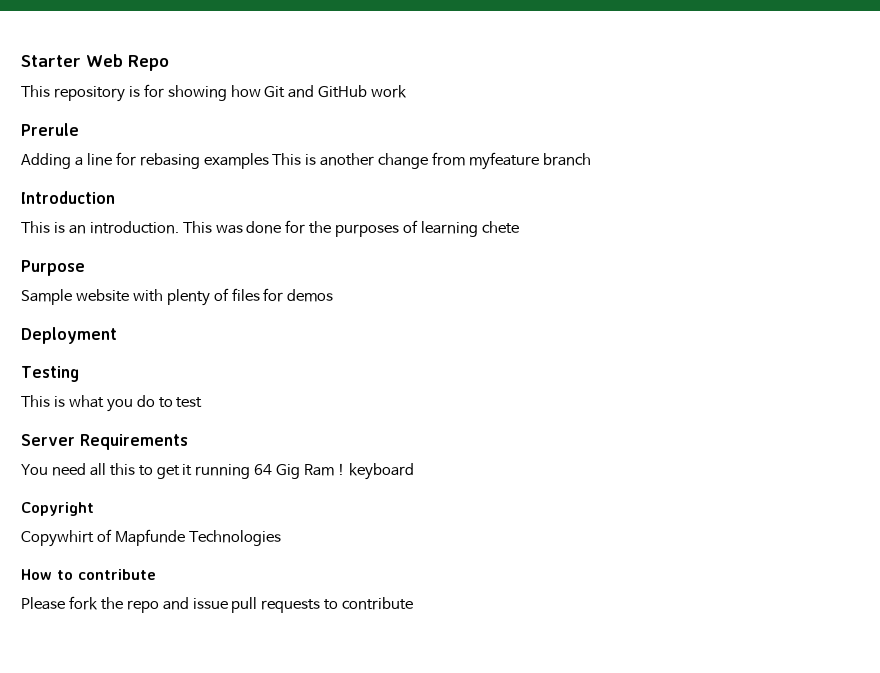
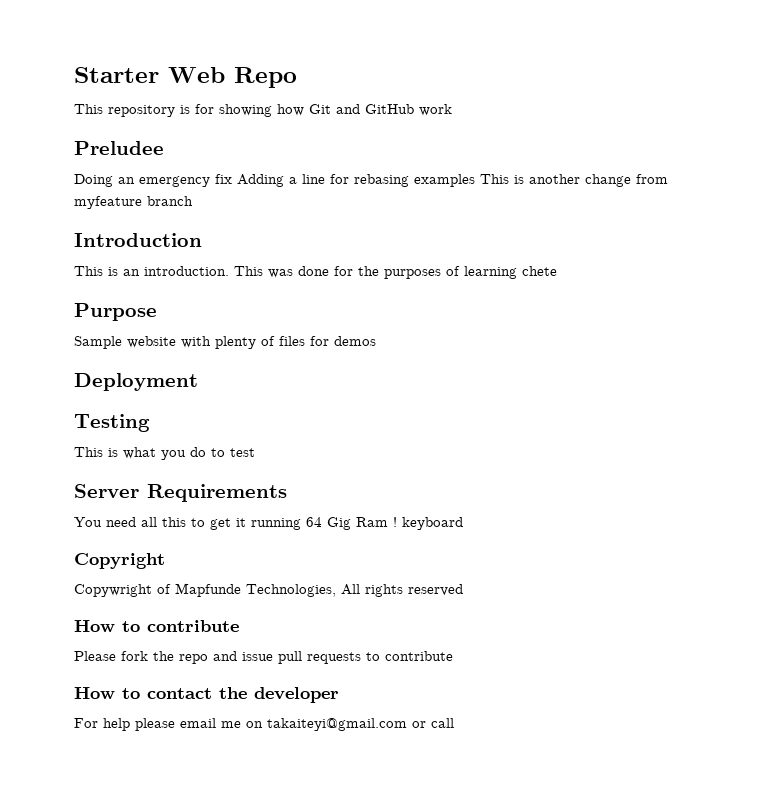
- Prerule
- Adding a line for rebasing examples This is another change from myfeature branch
+ Preludee
+ Doing an emergency fix Adding a line for rebasing examples This is another change from myfeature branch
- Copywhirt of Mapfunde Technologies
+ Copywright of Mapfunde Technologies, All rights reserved
+ How to contact the developer
+ For help please email me on takaiteyi@gmail.com or call

